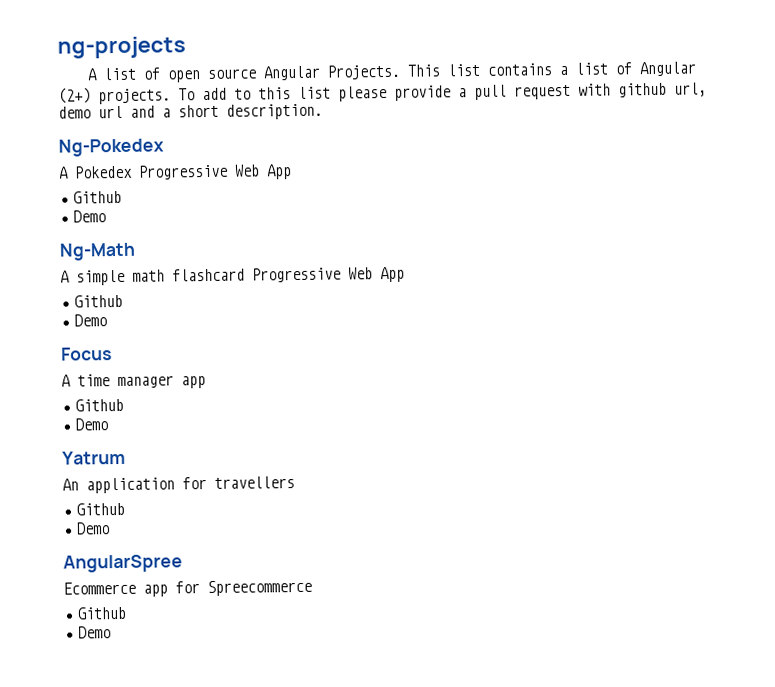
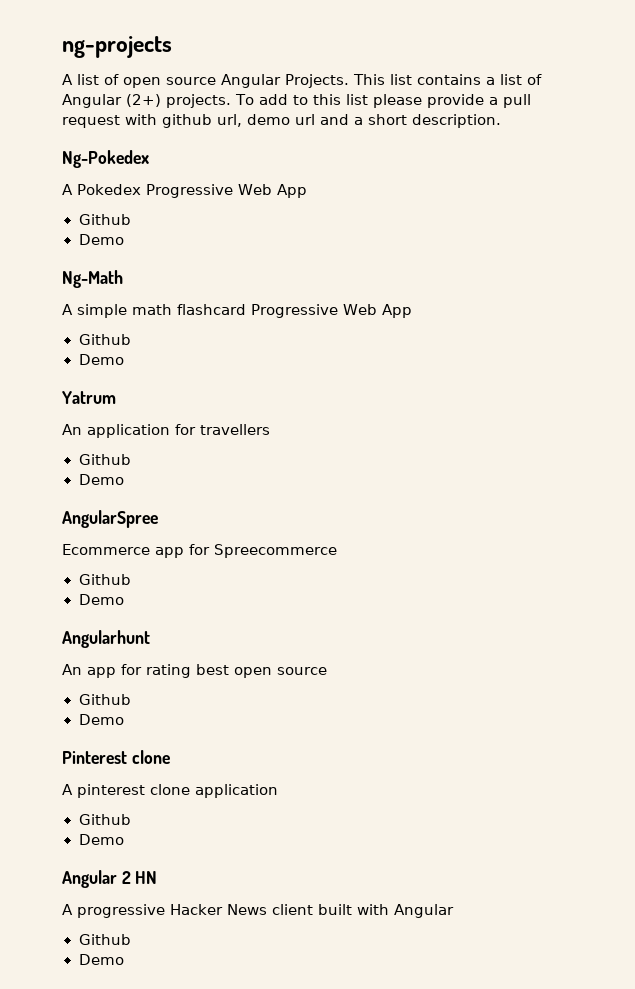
- Focus
- A time manager app
- Github
- Demo
+ Angularhunt
+ An app for rating best open source
+ Github
+ Demo
+ Pinterest clone
+ A pinterest clone application
+ Github
+ Demo
+ Angular 2 HN
+ A progressive Hacker News client built with Angular
+ Github
+ Demo

